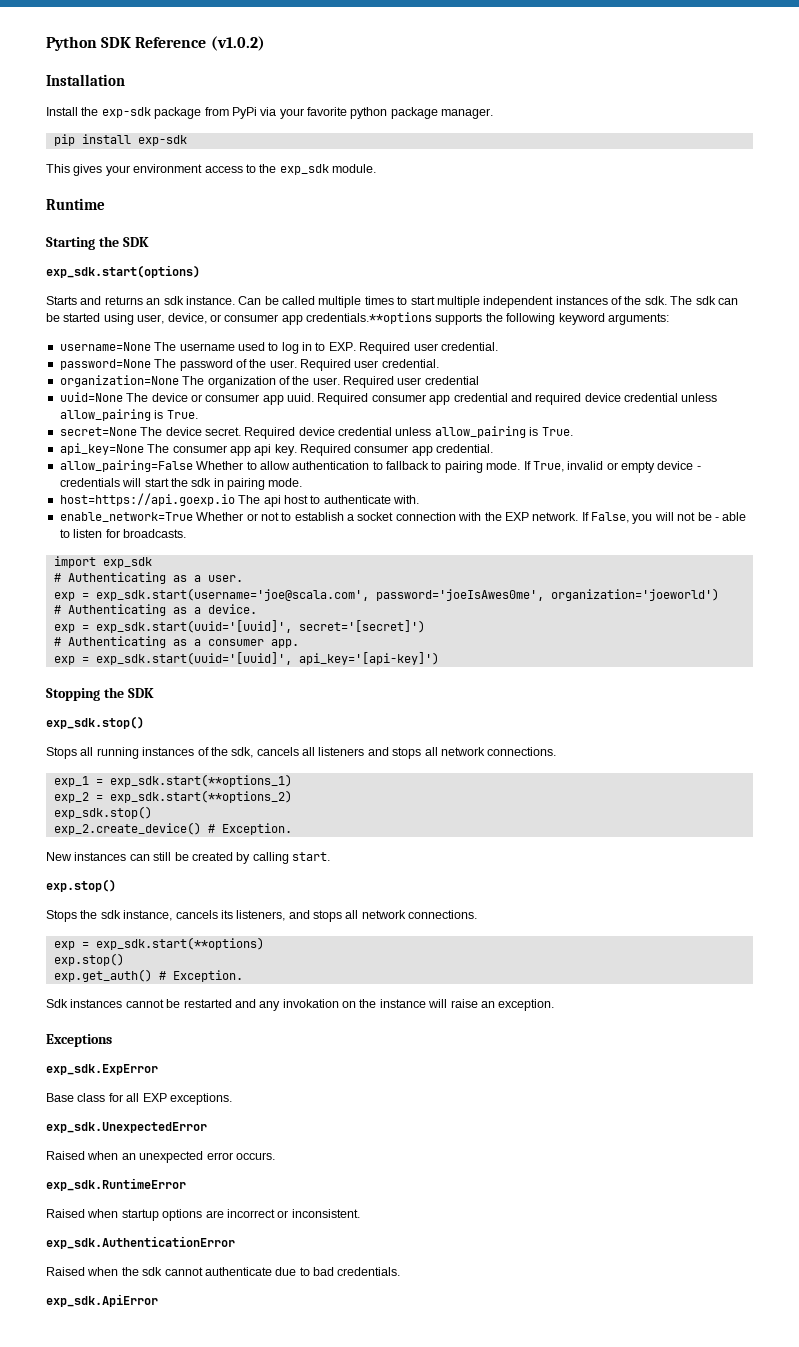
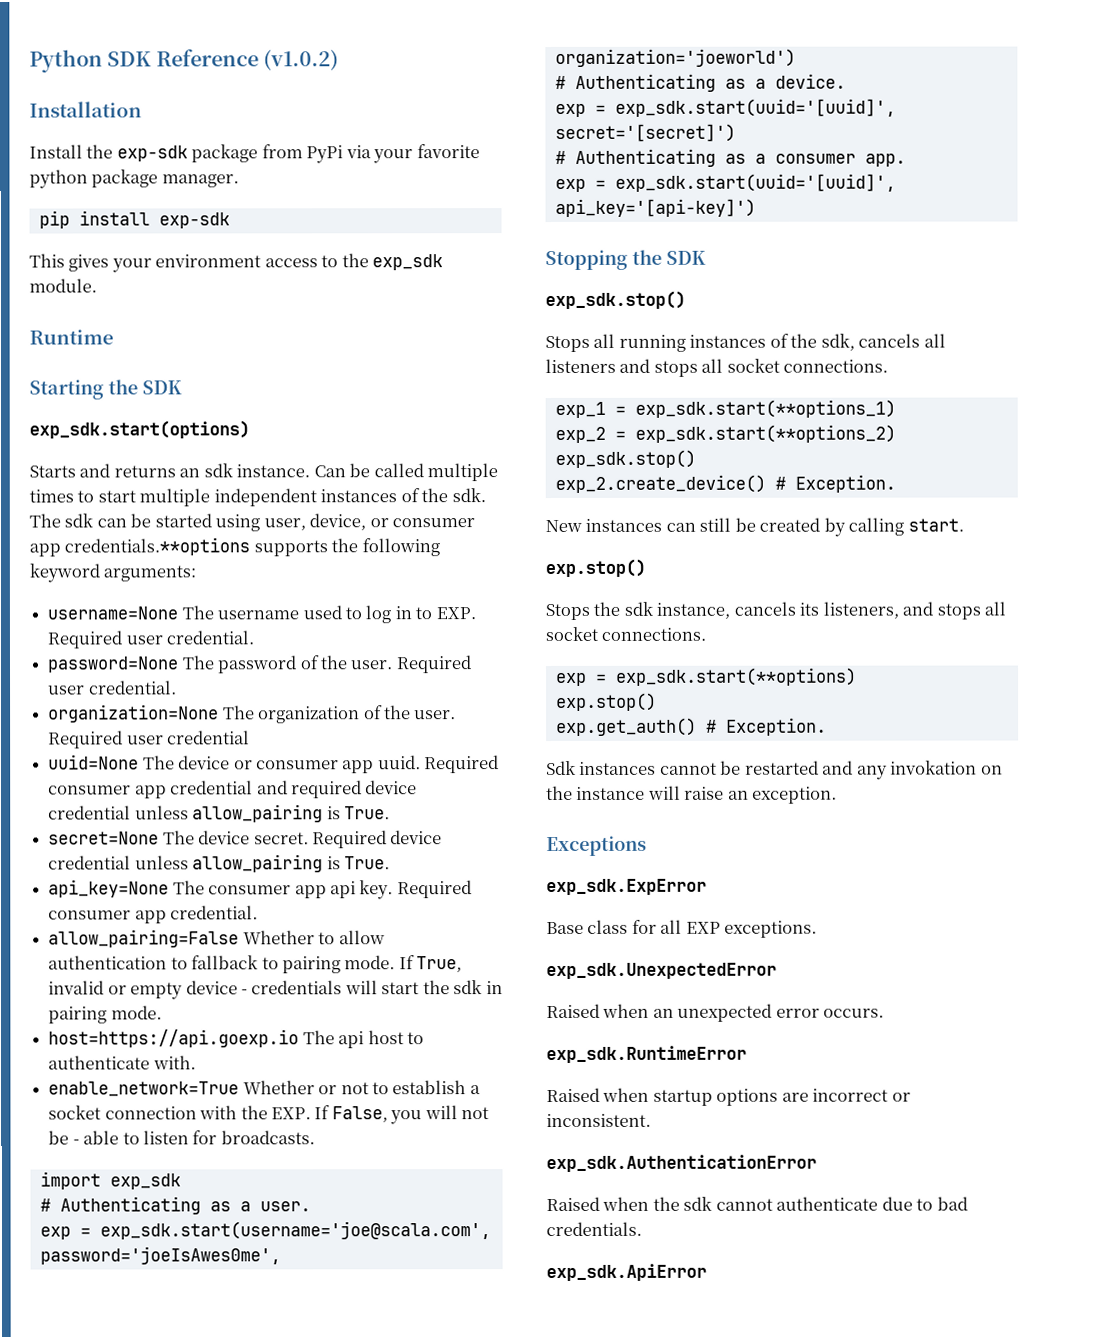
- enable_network=True Whether or not to establish a socket connection with the EXP network. If False, you will not be - able to listen for broadcasts.
+ enable_network=True Whether or not to establish a socket connection with the EXP. If False, you will not be - able to listen for broadcasts.
- Stops all running instances of the sdk, cancels all listeners and stops all network connections.
+ Stops all running instances of the sdk, cancels all listeners and stops all socket connections.
- Stops the sdk instance, cancels its listeners, and stops all network connections.
+ Stops the sdk instance, cancels its listeners, and stops all socket connections.

